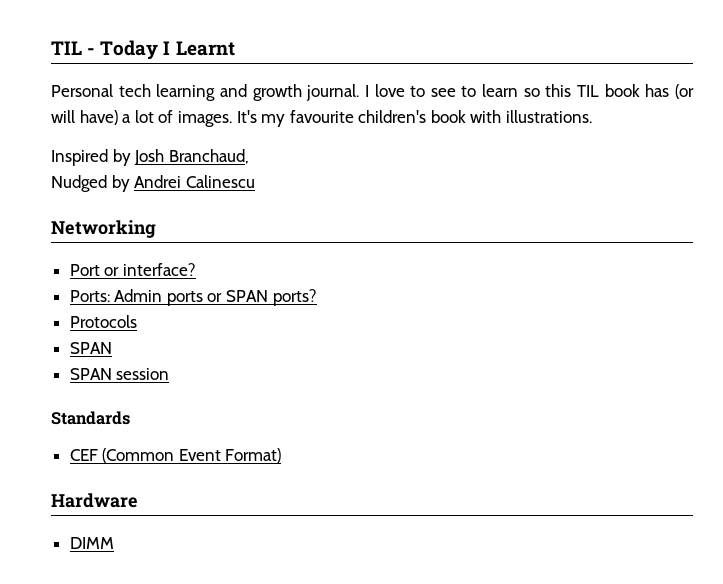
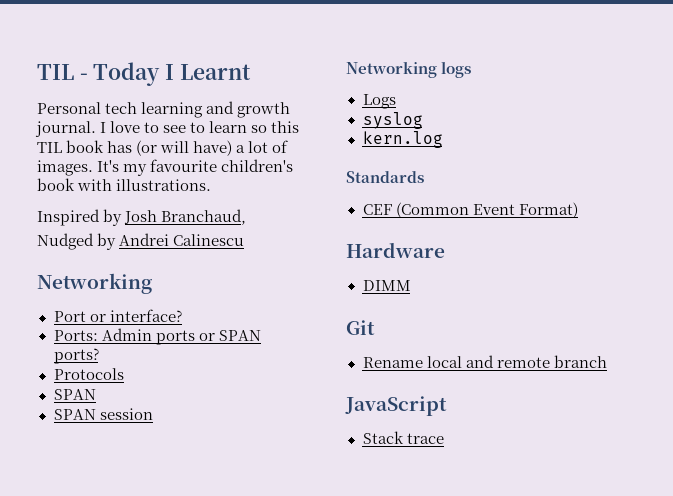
+ Networking logs
+ Logs
+ syslog
+ kern.log
+ Git
+ Rename local and remote branch
+ JavaScript
+ Stack trace

